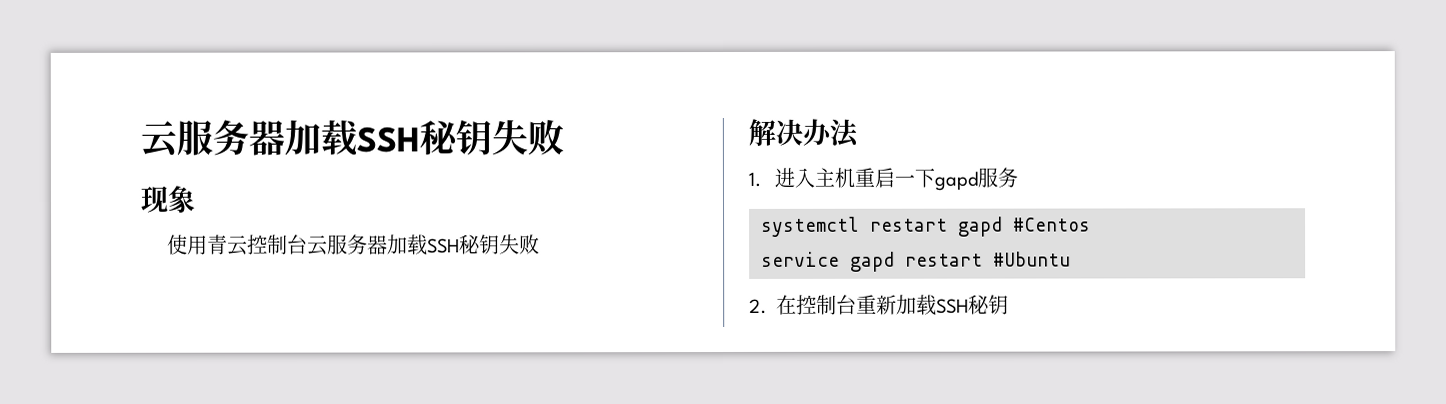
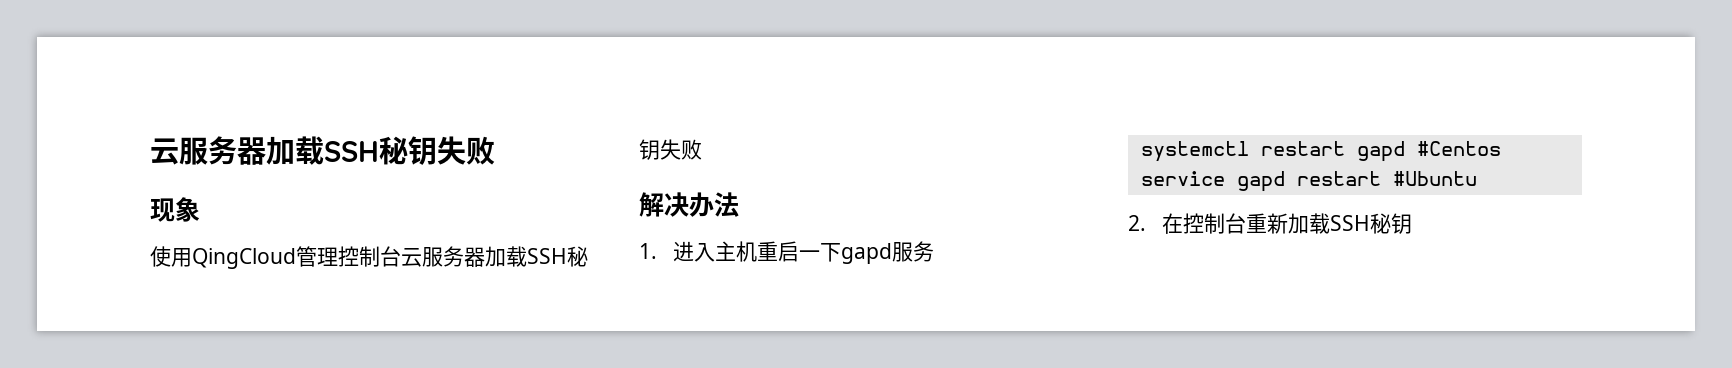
- 使用青云控制台云服务器加载SSH秘钥失败
+ 使用QingCloud管理控制台云服务器加载SSH秘钥失败

